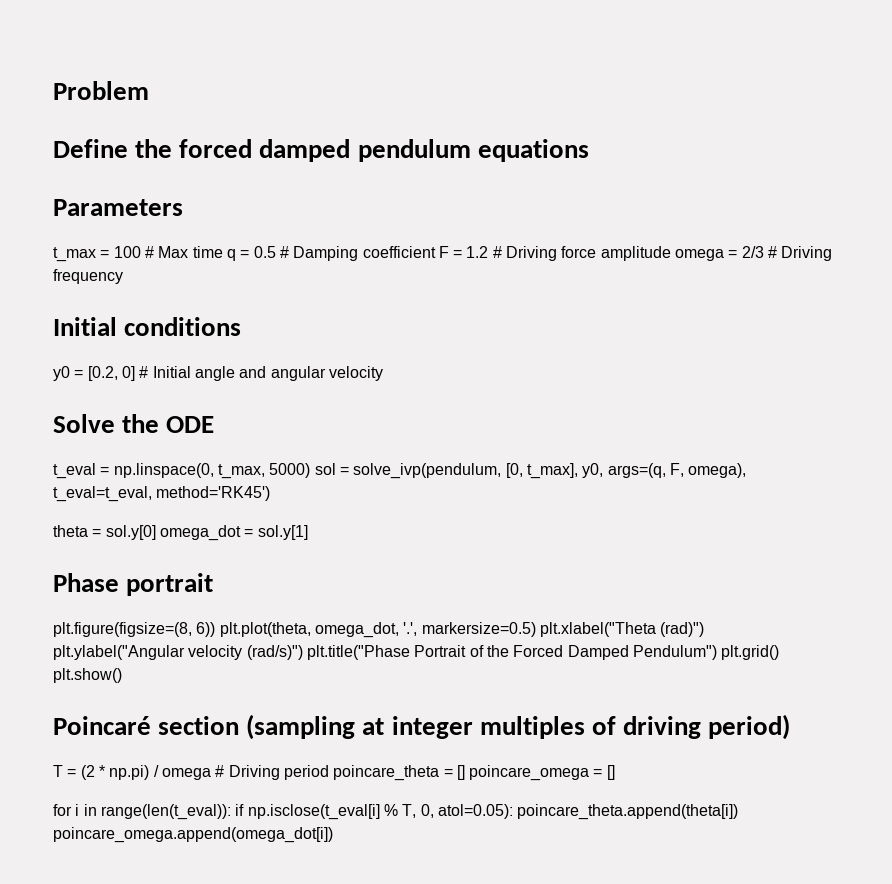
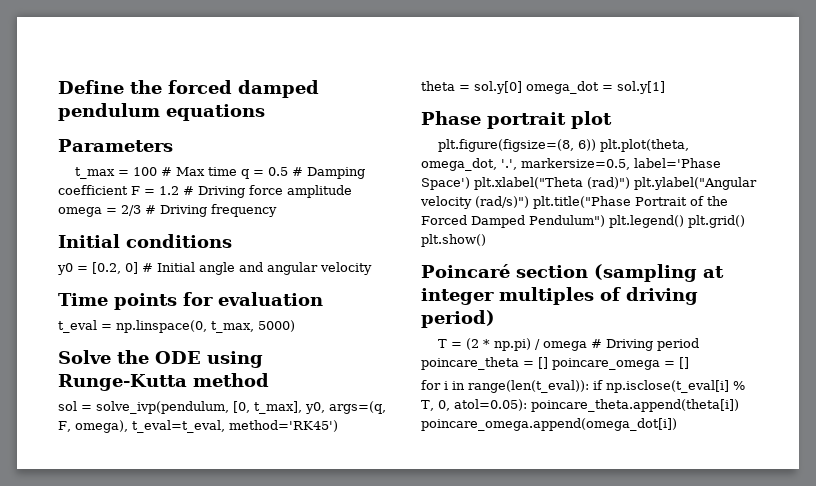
- Problem
- Solve the ODE
+ Time points for evaluation
- t_eval = np.linspace(0, t_max, 5000) sol = solve_ivp(pendulum, [0, t_max], y0, args=(q, F, omega), t_eval=t_eval, method='RK45')
+ t_eval = np.linspace(0, t_max, 5000)
+ Solve the ODE using Runge-Kutta method
+ sol = solve_ivp(pendulum, [0, t_max], y0, args=(q, F, omega), t_eval=t_eval, method='RK45')
- Phase portrait
+ Phase portrait plot
- plt.figure(figsize=(8, 6)) plt.plot(theta, omega_dot, '.', markersize=0.5) plt.xlabel("Theta (rad)") plt.ylabel("Angular velocity (rad/s)") plt.title("Phase Portrait of the Forced Damped Pendulum") plt.grid() plt.show()
+ plt.figure(figsize=(8, 6)) plt.plot(theta, omega_dot, '.', markersize=0.5, label='Phase Space') plt.xlabel("Theta (rad)") plt.ylabel("Angular velocity (rad/s)") plt.title("Phase Portrait of the Forced Damped Pendulum") plt.legend() plt.grid() plt.show()

